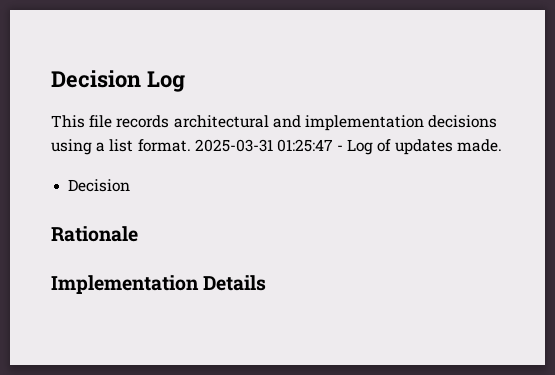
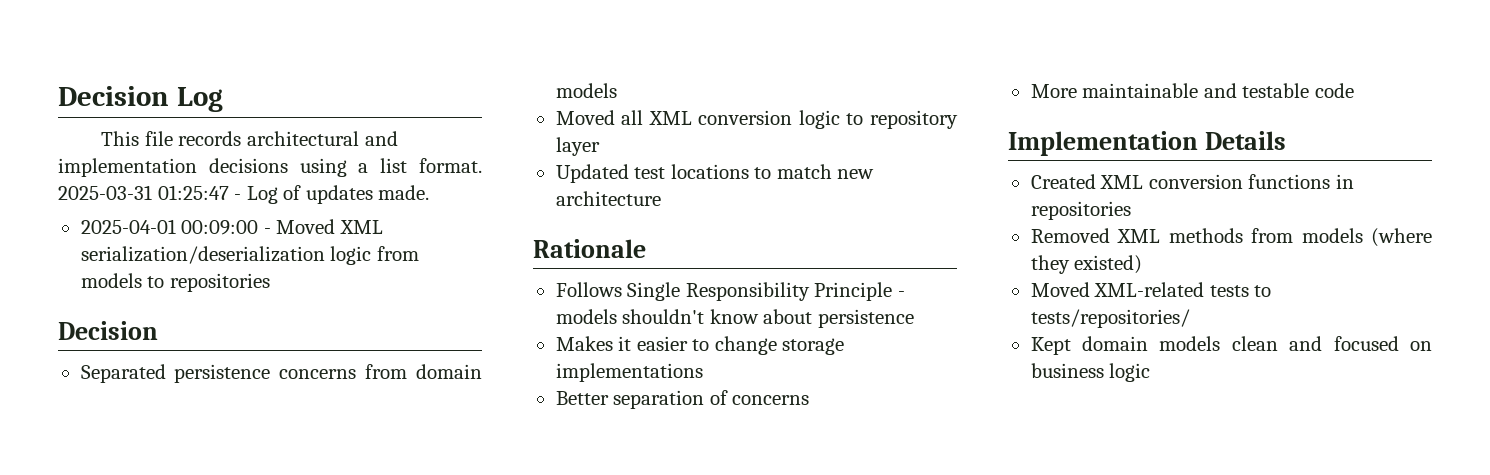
  2025-03-31 01:25:47 - Log of updates made.
+ 2025-04-01 00:09:00 - Moved XML serialization/deserialization logic from models to repositories
  Decision
+ Separated persistence concerns from domain models
+ Moved all XML conversion logic to repository layer
+ Updated test locations to match new architecture
  Rationale
+ Follows Single Responsibility Principle - models shouldn't know about persistence
+ Makes it easier to change storage implementations
+ Better separation of concerns
+ More maintainable and testable code
  Implementation Details
+ Created XML conversion functions in repositories
+ Removed XML methods from models (where they existed)
+ Moved XML-related tests to tests/repositories/
+ Kept domain models clean and focused on business logic

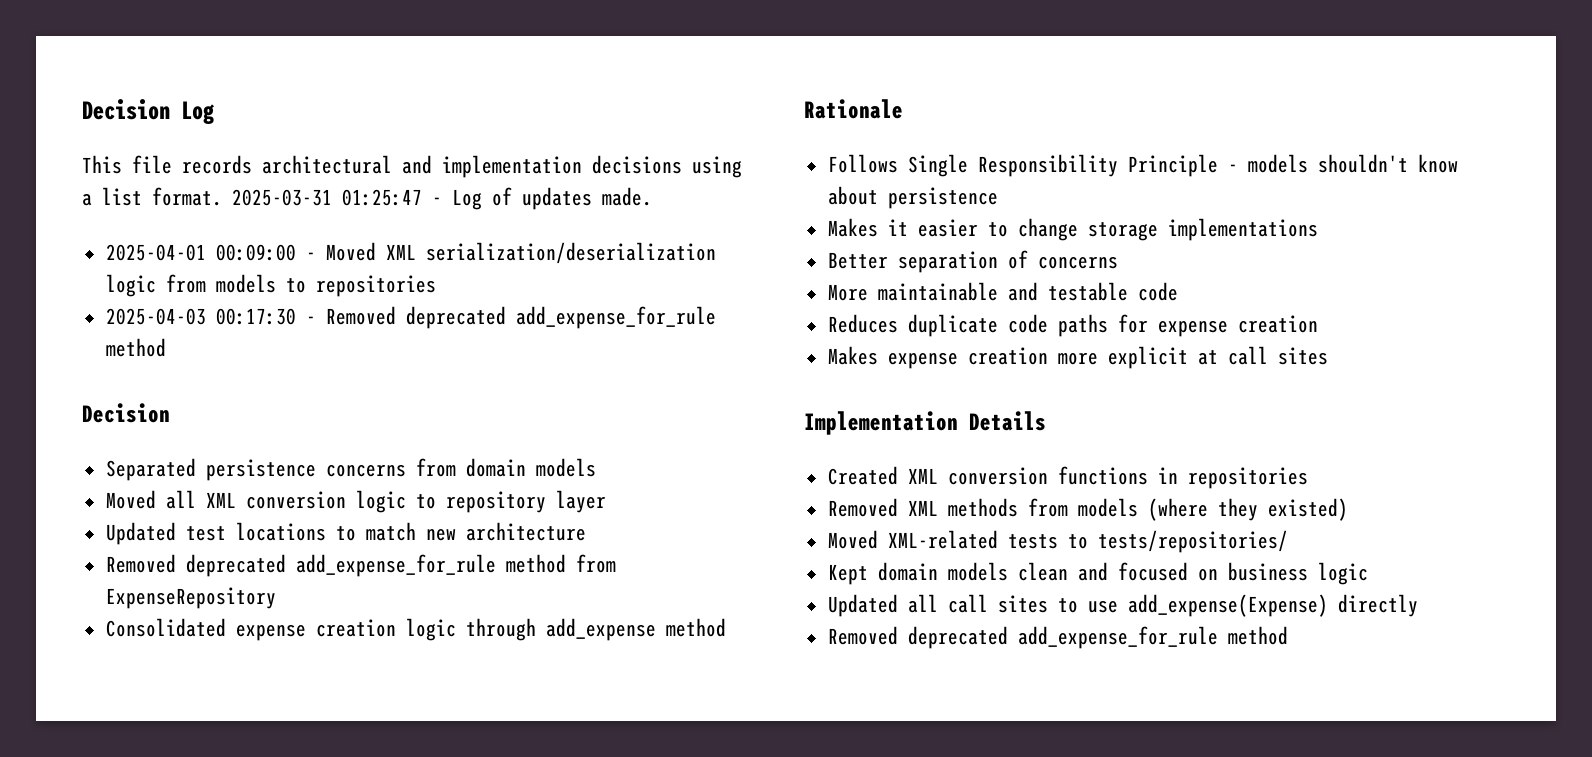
+ 2025-04-03 00:17:30 - Removed deprecated add_expense_for_rule method
+ Removed deprecated add_expense_for_rule method from ExpenseRepository
+ Consolidated expense creation logic through add_expense method
+ Reduces duplicate code paths for expense creation
+ Makes expense creation more explicit at call sites
+ Updated all call sites to use add_expense(Expense) directly
+ Removed deprecated add_expense_for_rule method

